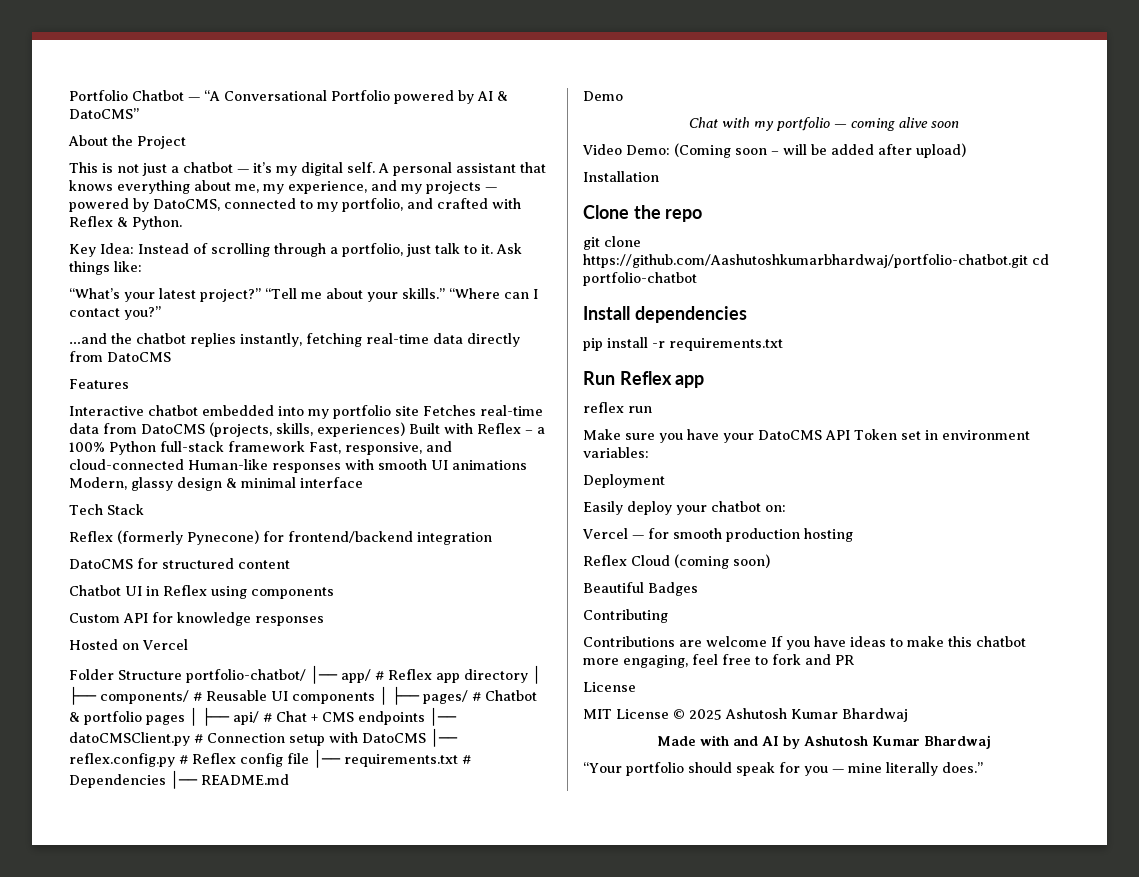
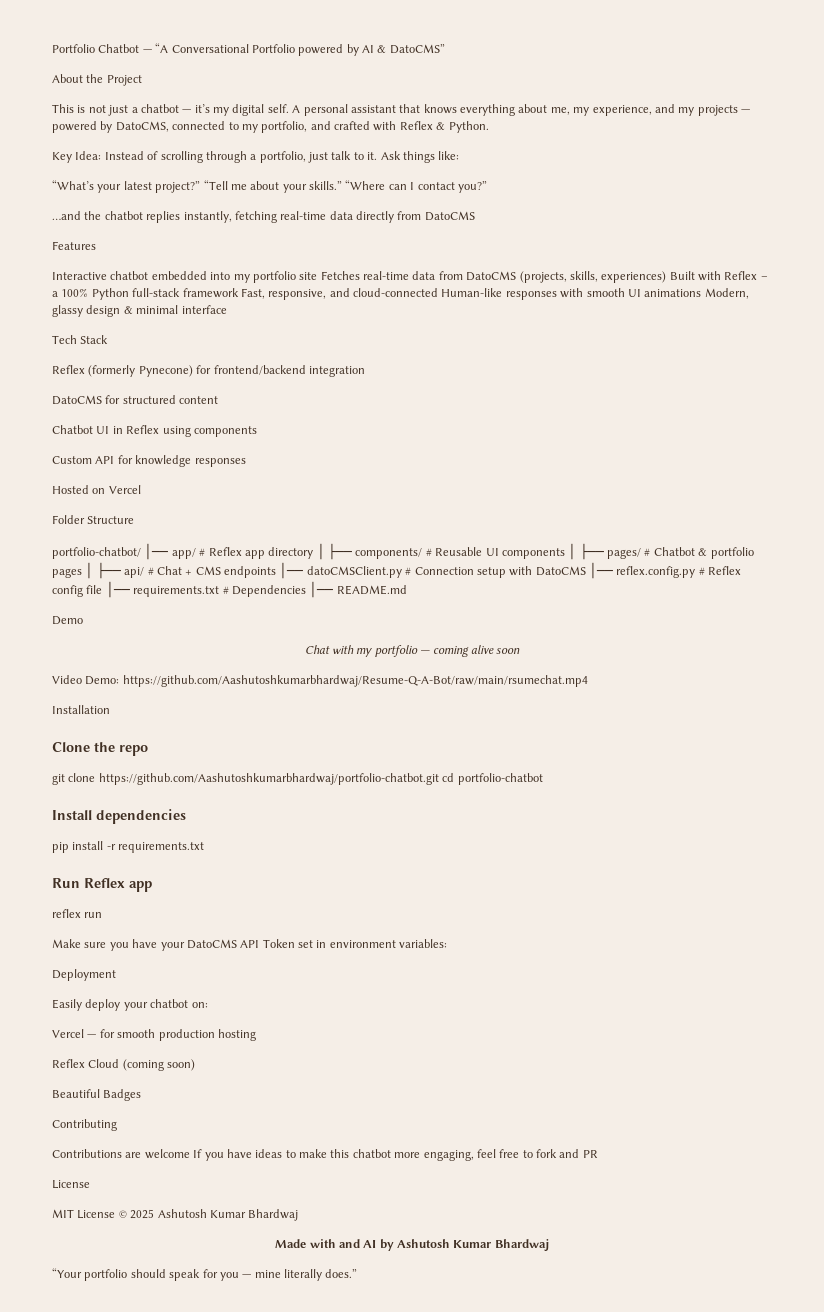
- Folder Structure portfolio-chatbot/ │── app/ # Reflex app directory │ ├── components/ # Reusable UI components │ ├── pages/ # Chatbot & portfolio pages │ ├── api/ # Chat + CMS endpoints │── datoCMSClient.py # Connection setup with DatoCMS │── reflex.config.py # Reflex config file │── requirements.txt # Dependencies │── README.md
+ Folder Structure
+ portfolio-chatbot/ │── app/ # Reflex app directory │ ├── components/ # Reusable UI components │ ├── pages/ # Chatbot & portfolio pages │ ├── api/ # Chat + CMS endpoints │── datoCMSClient.py # Connection setup with DatoCMS │── reflex.config.py # Reflex config file │── requirements.txt # Dependencies │── README.md
- Video Demo: (Coming soon – will be added after upload)
+ Video Demo: https://github.com/Aashutoshkumarbhardwaj/Resume-Q-A-Bot/raw/main/rsumechat.mp4

